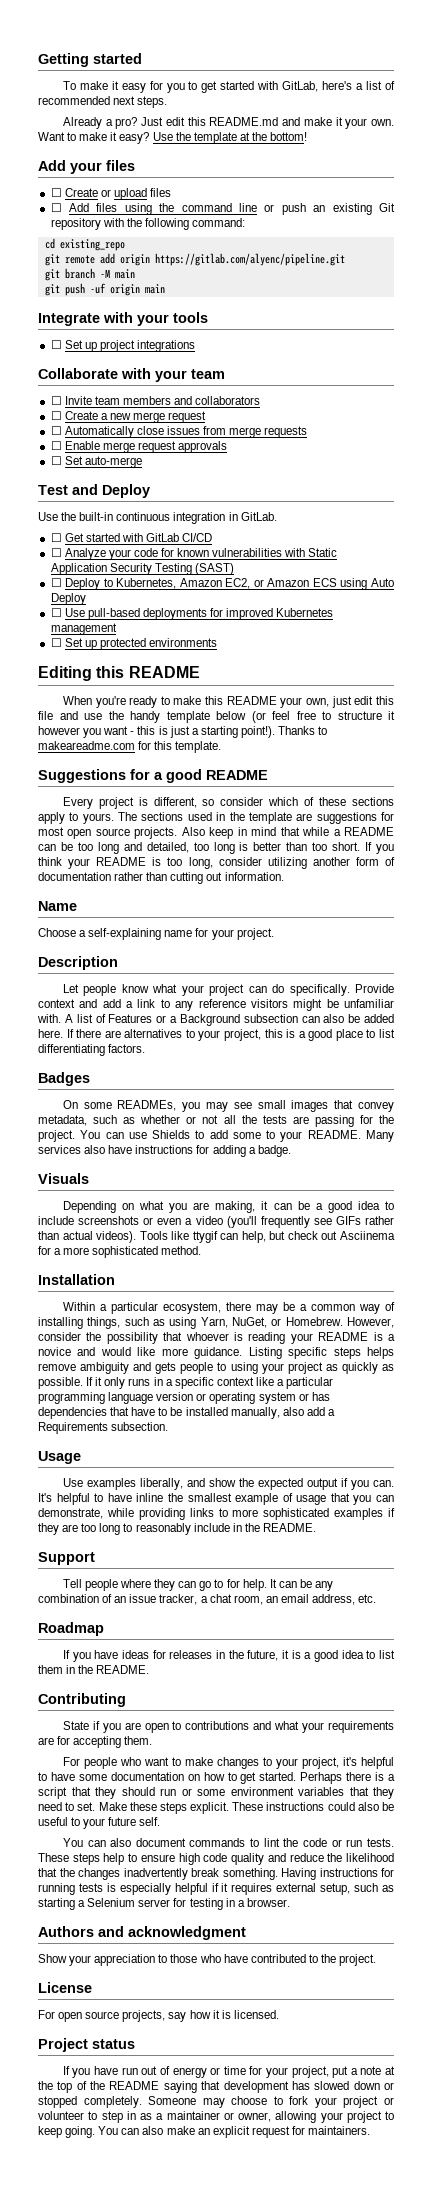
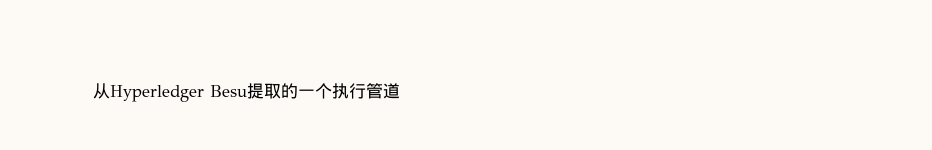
- Getting started
- To make it easy for you to get started with GitLab, here's a list of recommended next steps.
- Already a pro? Just edit this README.md and make it your own. Want to make it easy? Use the template at the bottom!
- Add your files
- ☐ Create or upload files
- ☐ Add files using the command line or push an existing Git repository with the following command:
- cd existing_repo
- git remote add origin https://gitlab.com/alyenc/pipeline.git
- git branch -M main
- git push -uf origin main
- Integrate with your tools
- ☐ Set up project integrations
- Collaborate with your team
- ☐ Invite team members and collaborators
- ☐ Create a new merge request
- ☐ Automatically close issues from merge requests
- ☐ Enable merge request approvals
- ☐ Set auto-merge
- Test and Deploy
- Use the built-in continuous integration in GitLab.
- ☐ Get started with GitLab CI/CD
- ☐ Analyze your code for known vulnerabilities with Static Application Security Testing (SAST)
- ☐ Deploy to Kubernetes, Amazon EC2, or Amazon ECS using Auto Deploy
- ☐ Use pull-based deployments for improved Kubernetes management
- ☐ Set up protected environments
- Editing this README
- When you're ready to make this README your own, just edit this file and use the handy template below (or feel free to structure it however you want - this is just a starting point!). Thanks to makeareadme.com for this template.
- Suggestions for a good README
- Every project is different, so consider which of these sections apply to yours. The sections used in the template are suggestions for most open source projects. Also keep in mind that while a README can be too long and detailed, too long is better than too short. If you think your README is too long, consider utilizing another form of documentation rather than cutting out information.
- Name
- Choose a self-explaining name for your project.
- Description
- Let people know what your project can do specifically. Provide context and add a link to any reference visitors might be unfamiliar with. A list of Features or a Background subsection can also be added here. If there are alternatives to your project, this is a good place to list differentiating factors.
- Badges
- On some READMEs, you may see small images that convey metadata, such as whether or not all the tests are passing for the project. You can use Shields to add some to your README. Many services also have instructions for adding a badge.
- Visuals
- Depending on what you are making, it can be a good idea to include screenshots or even a video (you'll frequently see GIFs rather than actual videos). Tools like ttygif can help, but check out Asciinema for a more sophisticated method.
- Installation
- Within a particular ecosystem, there may be a common way of installing things, such as using Yarn, NuGet, or Homebrew. However, consider the possibility that whoever is reading your README is a novice and would like more guidance. Listing specific steps helps remove ambiguity and gets people to using your project as quickly as possible. If it only runs in a specific context like a particular programming language version or operating system or has dependencies that have to be installed manually, also add a Requirements subsection.
- Usage
- Use examples liberally, and show the expected output if you can. It's helpful to have inline the smallest example of usage that you can demonstrate, while providing links to more sophisticated examples if they are too long to reasonably include in the README.
- Support
- Tell people where they can go to for help. It can be any combination of an issue tracker, a chat room, an email address, etc.
- Roadmap
- If you have ideas for releases in the future, it is a good idea to list them in the README.
- Contributing
- State if you are open to contributions and what your requirements are for accepting them.
- For people who want to make changes to your project, it's helpful to have some documentation on how to get started. Perhaps there is a script that they should run or some environment variables that they need to set. Make these steps explicit. These instructions could also be useful to your future self.
- You can also document commands to lint the code or run tests. These steps help to ensure high code quality and reduce the likelihood that the changes inadvertently break something. Having instructions for running tests is especially helpful if it requires external setup, such as starting a Selenium server for testing in a browser.
- Authors and acknowledgment
- Show your appreciation to those who have contributed to the project.
- License
- For open source projects, say how it is licensed.
- Project status
- If you have run out of energy or time for your project, put a note at the top of the README saying that development has slowed down or stopped completely. Someone may choose to fork your project or volunteer to step in as a maintainer or owner, allowing your project to keep going. You can also make an explicit request for maintainers.
+ 从Hyperledger Besu提取的一个执行管道

